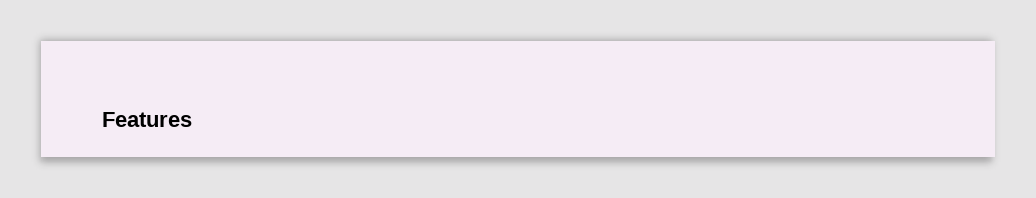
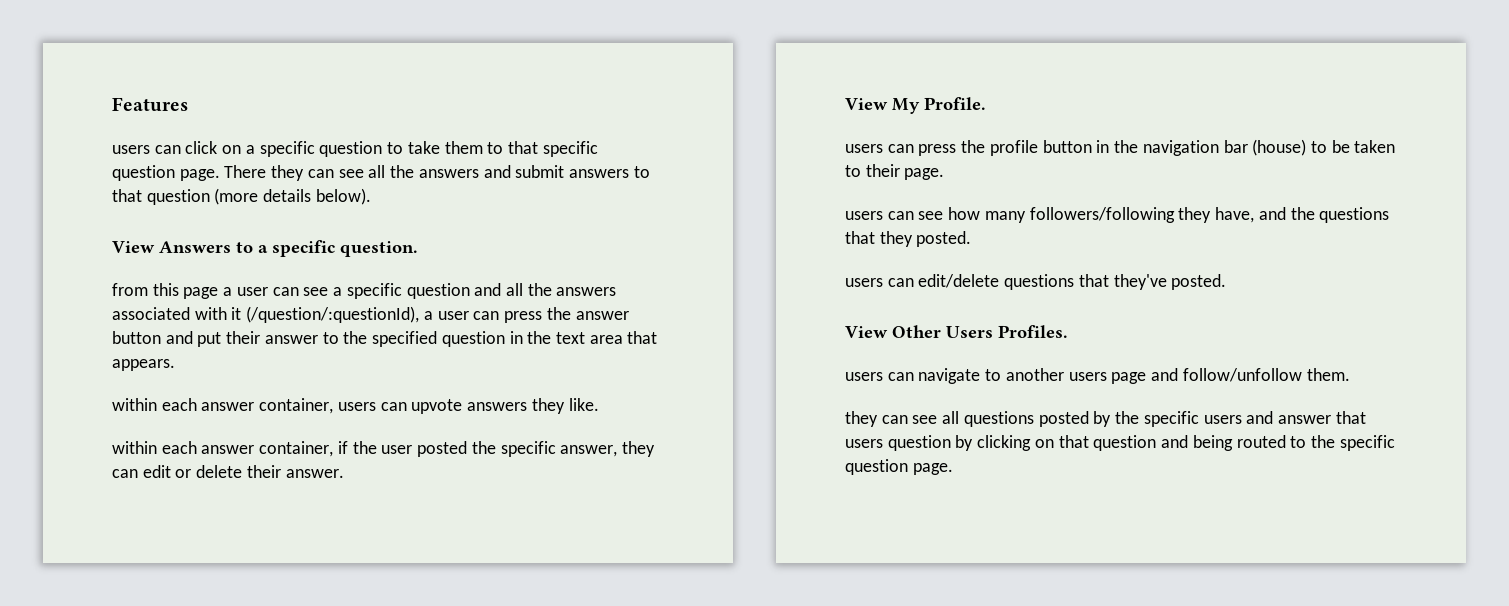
+ users can click on a specific question to take them to that specific question page. There they can see all the answers and submit answers to that question (more details below).
+ View Answers to a specific question.
+ from this page a user can see a specific question and all the answers associated with it (/question/:questionId), a user can press the answer button and put their answer to the specified question in the text area that appears.
+ within each answer container, users can upvote answers they like.
+ within each answer container, if the user posted the specific answer, they can edit or delete their answer.
+ View My Profile.
+ users can press the profile button in the navigation bar (house) to be taken to their page.
+ users can see how many followers/following they have, and the questions that they posted.
+ users can edit/delete questions that they've posted.
+ View Other Users Profiles.
+ users can navigate to another users page and follow/unfollow them.
+ they can see all questions posted by the specific users and answer that users question by clicking on that question and being routed to the specific question page.

